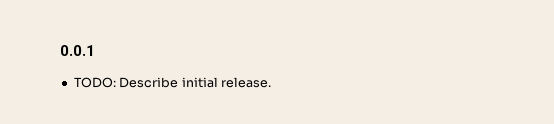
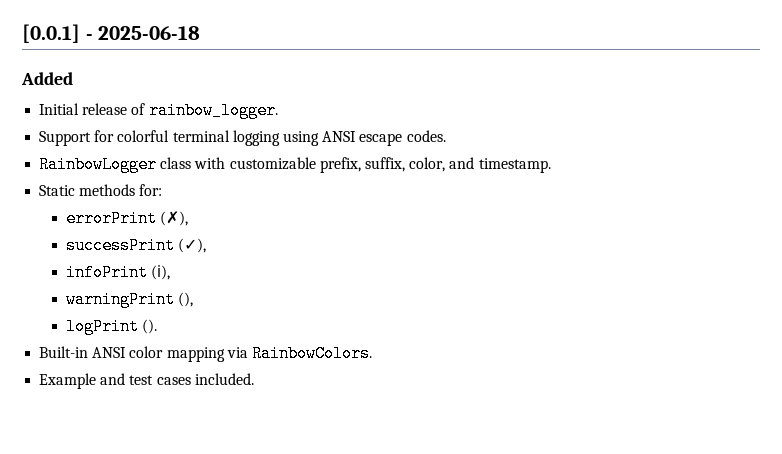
- 0.0.1
- TODO: Describe initial release.
+ [0.0.1] - 2025-06-18
+ Added
+ Initial release of rainbow_logger.
+ Support for colorful terminal logging using ANSI escape codes.
+ RainbowLogger class with customizable prefix, suffix, color, and timestamp.
+ Static methods for:
+ errorPrint (✗),
+ successPrint (✓),
+ infoPrint (ℹ),
+ warningPrint (),
+ logPrint ().
+ Built-in ANSI color mapping via RainbowColors.
+ Example and test cases included.

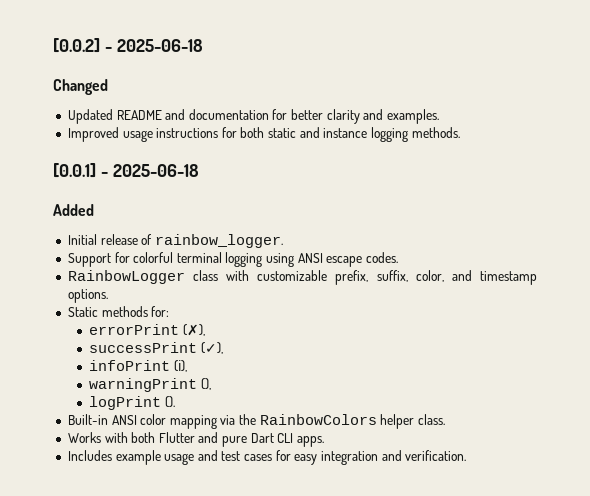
+ [0.0.2] - 2025-06-18
+ Changed
+ Updated README and documentation for better clarity and examples.
+ Improved usage instructions for both static and instance logging methods.
- RainbowLogger class with customizable prefix, suffix, color, and timestamp.
+ RainbowLogger class with customizable prefix, suffix, color, and timestamp options.
- Built-in ANSI color mapping via RainbowColors.
- Example and test cases included.
+ Built-in ANSI color mapping via the RainbowColors helper class.
+ Works with both Flutter and pure Dart CLI apps.
+ Includes example usage and test cases for easy integration and verification.

